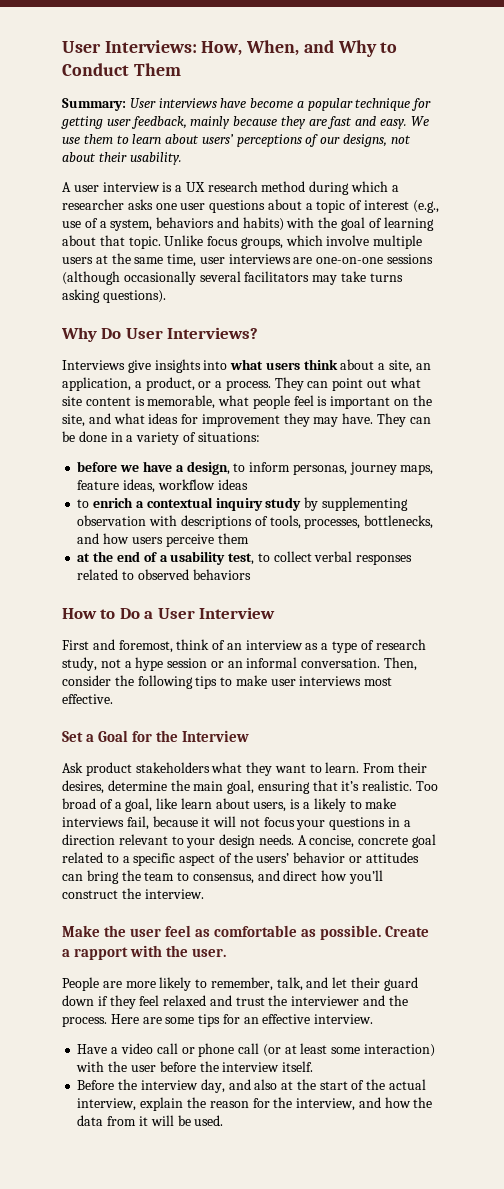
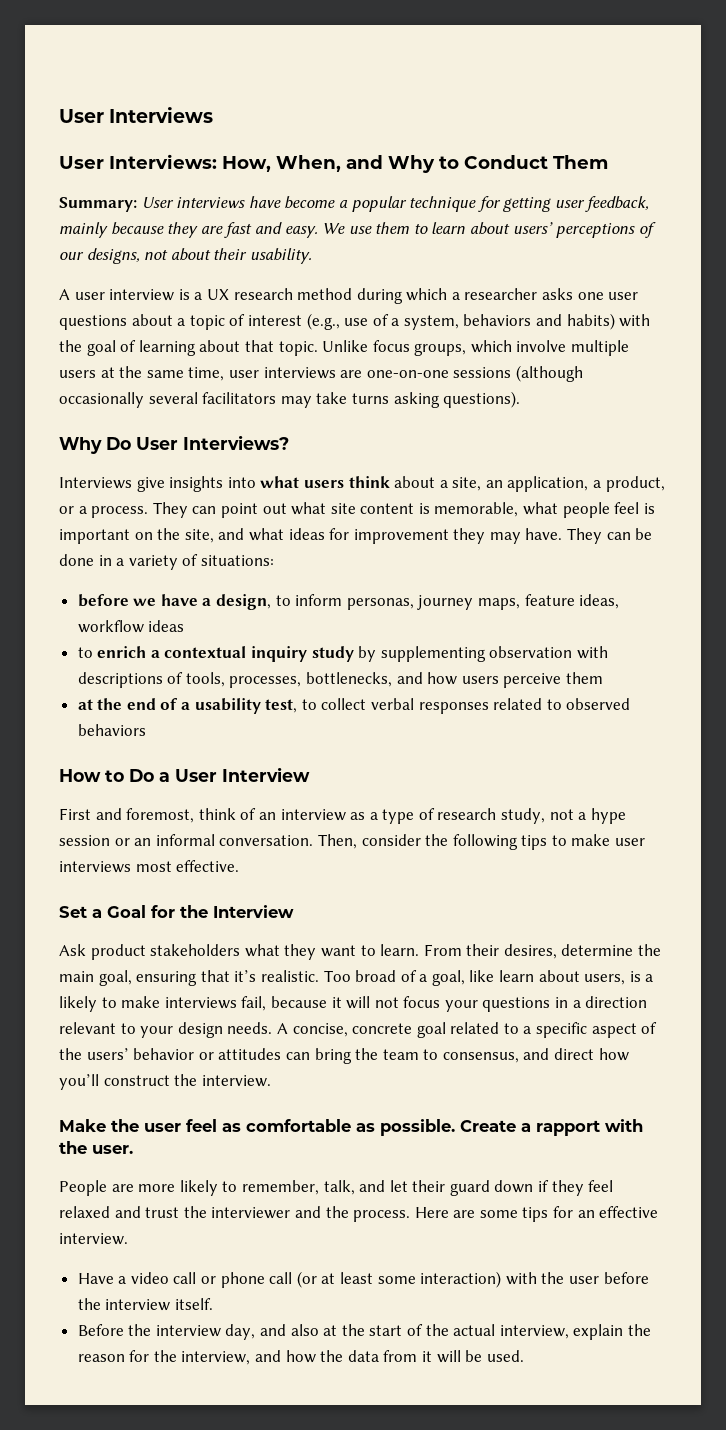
+ User Interviews

